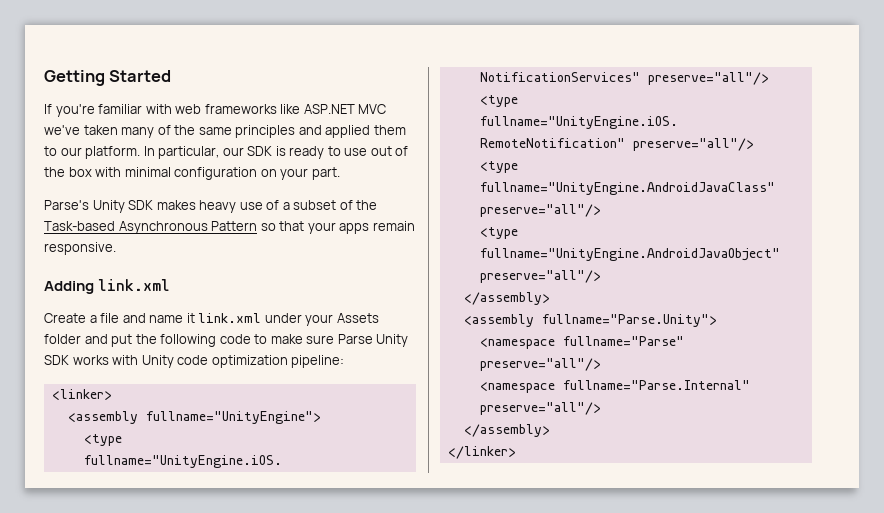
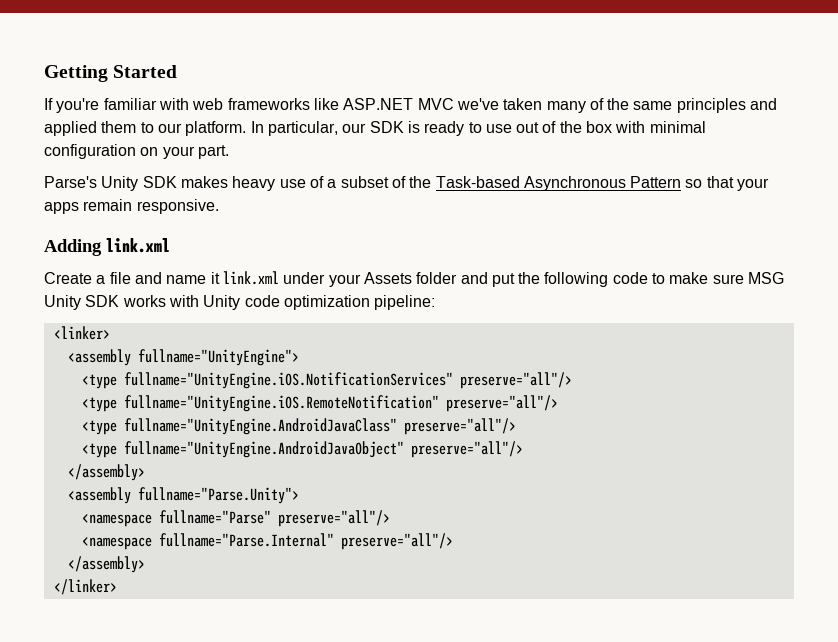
- Create a file and name it link.xml under your Assets folder and put the following code to make sure Parse Unity SDK works with Unity code optimization pipeline:
+ Create a file and name it link.xml under your Assets folder and put the following code to make sure MSG Unity SDK works with Unity code optimization pipeline:

